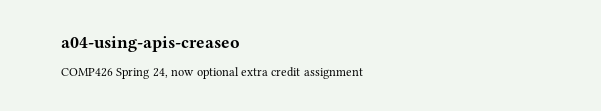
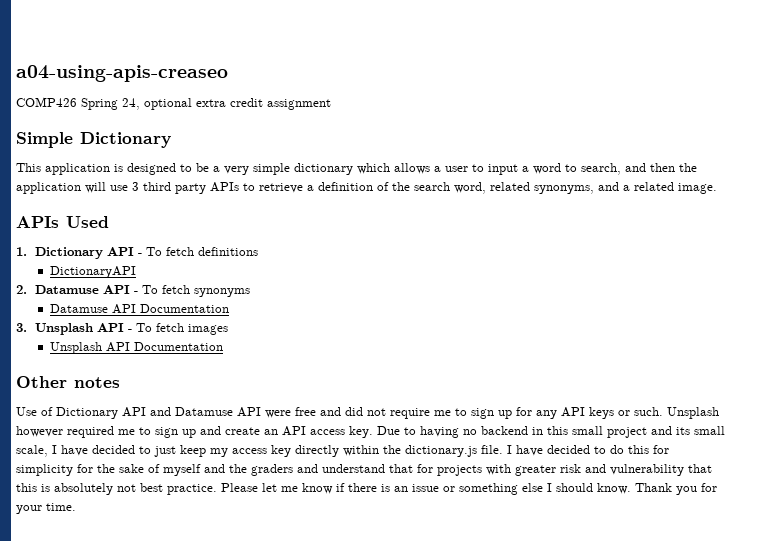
- COMP426 Spring 24, now optional extra credit assignment
+ COMP426 Spring 24, optional extra credit assignment
+ Simple Dictionary
+ This application is designed to be a very simple dictionary which allows a user to input a word to search, and then the application will use 3 third party APIs to retrieve a definition of the search word, related synonyms, and a related image.
+ APIs Used
+ 1. Dictionary API - To fetch definitions
+ DictionaryAPI
+ 2. Datamuse API - To fetch synonyms
+ Datamuse API Documentation
+ 3. Unsplash API - To fetch images
+ Unsplash API Documentation
+ Other notes
+ Use of Dictionary API and Datamuse API were free and did not require me to sign up for any API keys or such. Unsplash however required me to sign up and create an API access key. Due to having no backend in this small project and its small scale, I have decided to just keep my access key directly within the dictionary.js file. I have decided to do this for simplicity for the sake of myself and the graders and understand that for projects with greater risk and vulnerability that this is absolutely not best practice. Please let me know if there is an issue or something else I should know. Thank you for your time.

